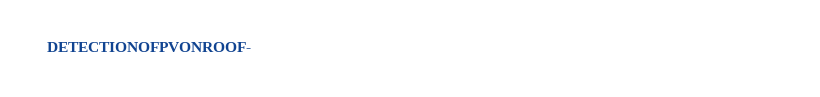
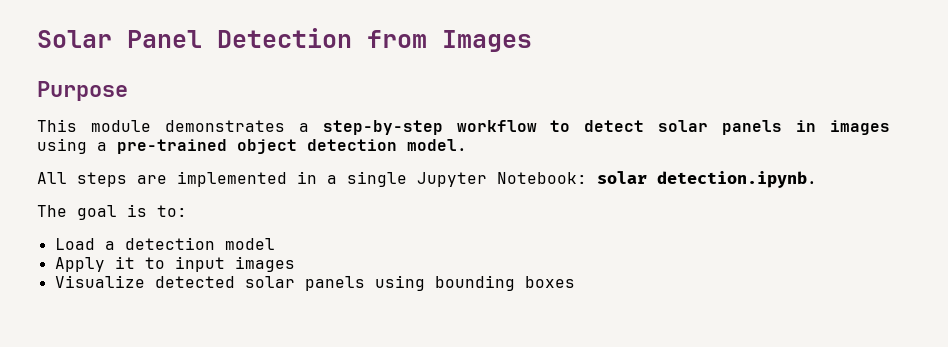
- DETECTIONOFPVONROOF-
+ Solar Panel Detection from Images
+ Purpose
+ This module demonstrates a step-by-step workflow to detect solar panels in images using a pre-trained object detection model.
+ All steps are implemented in a single Jupyter Notebook: solar detection.ipynb.
+ The goal is to:
+ Load a detection model
+ Apply it to input images
+ Visualize detected solar panels using bounding boxes

